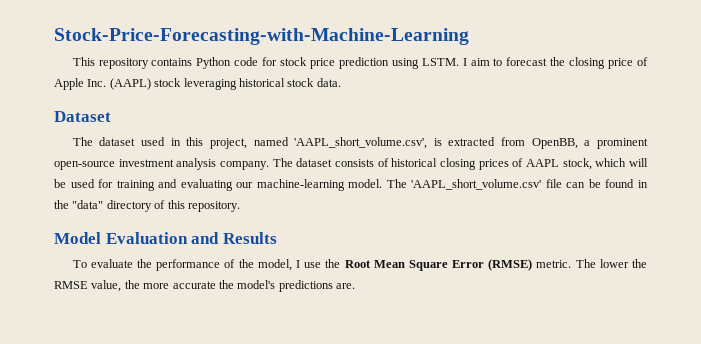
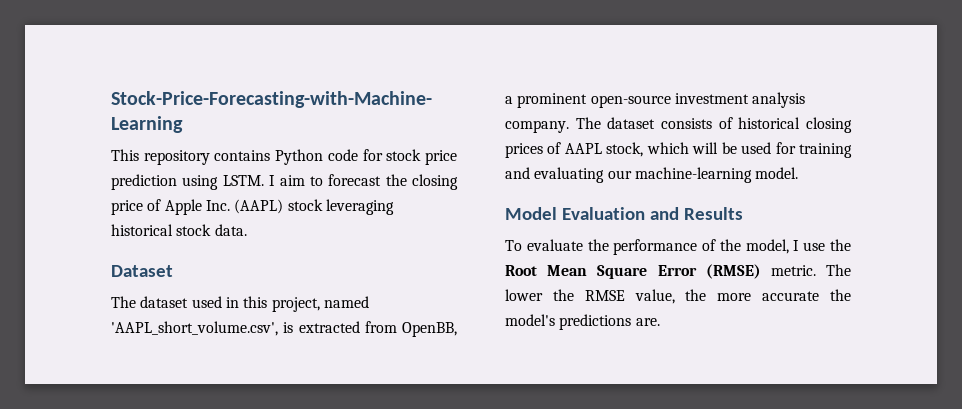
- The 'AAPL_short_volume.csv' file can be found in the "data" directory of this repository.

